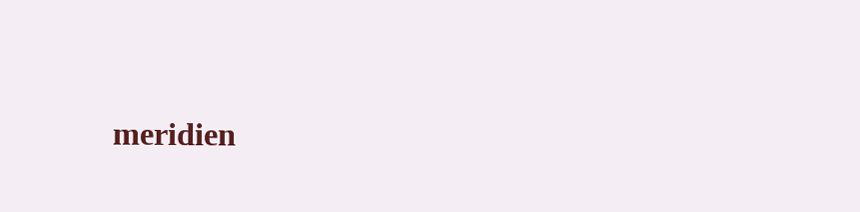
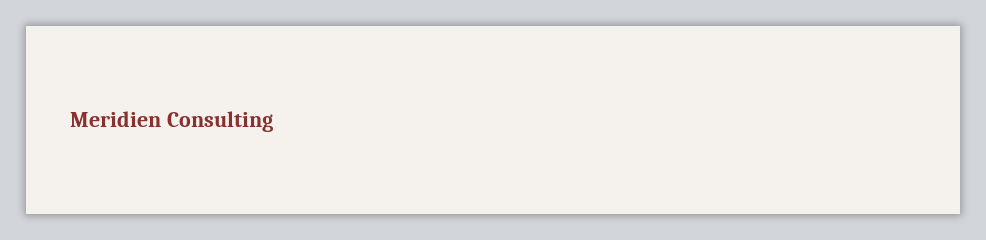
- meridien
+ Meridien Consulting

